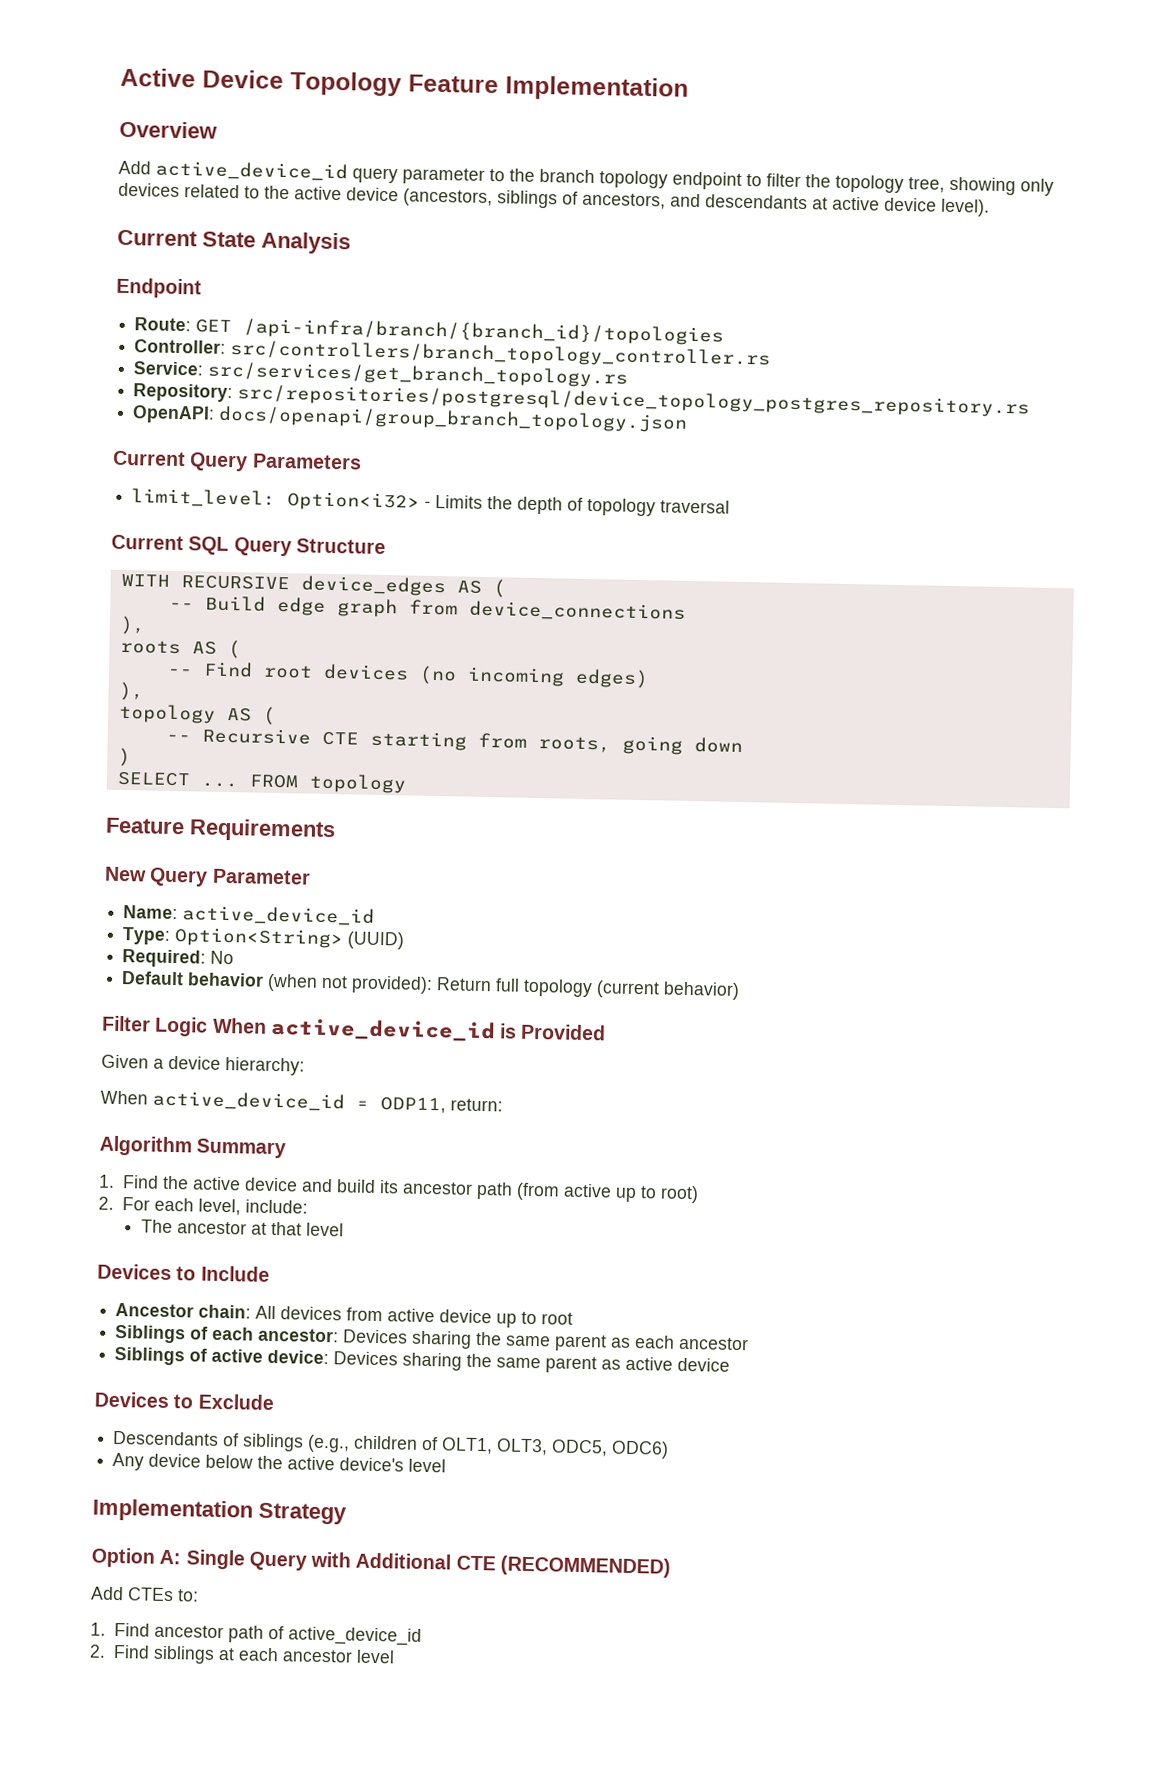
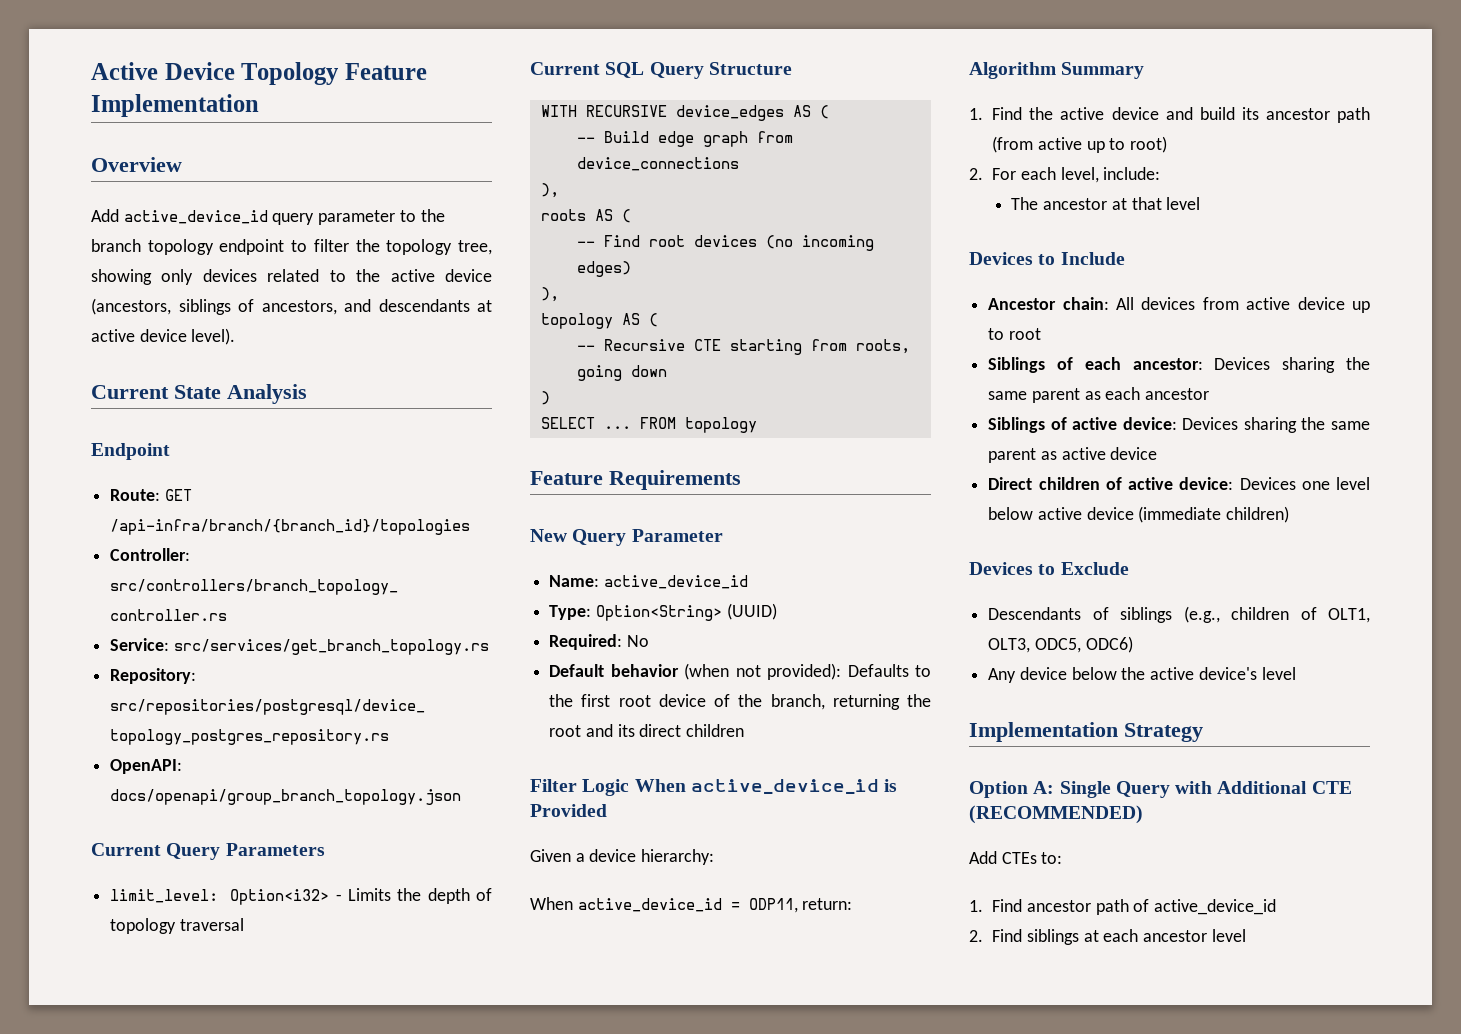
- Default behavior (when not provided): Return full topology (current behavior)
+ Default behavior (when not provided): Defaults to the first root device of the branch, returning the root and its direct children
+ Direct children of active device: Devices one level below active device (immediate children)

